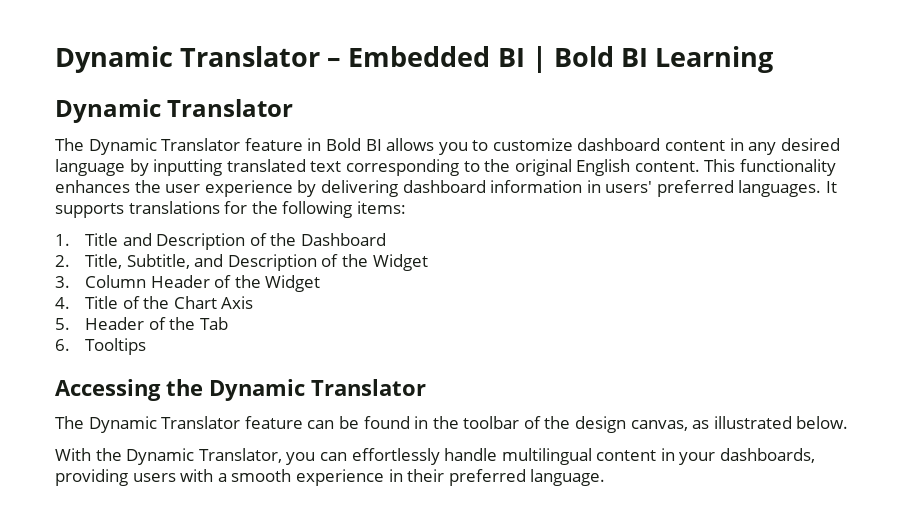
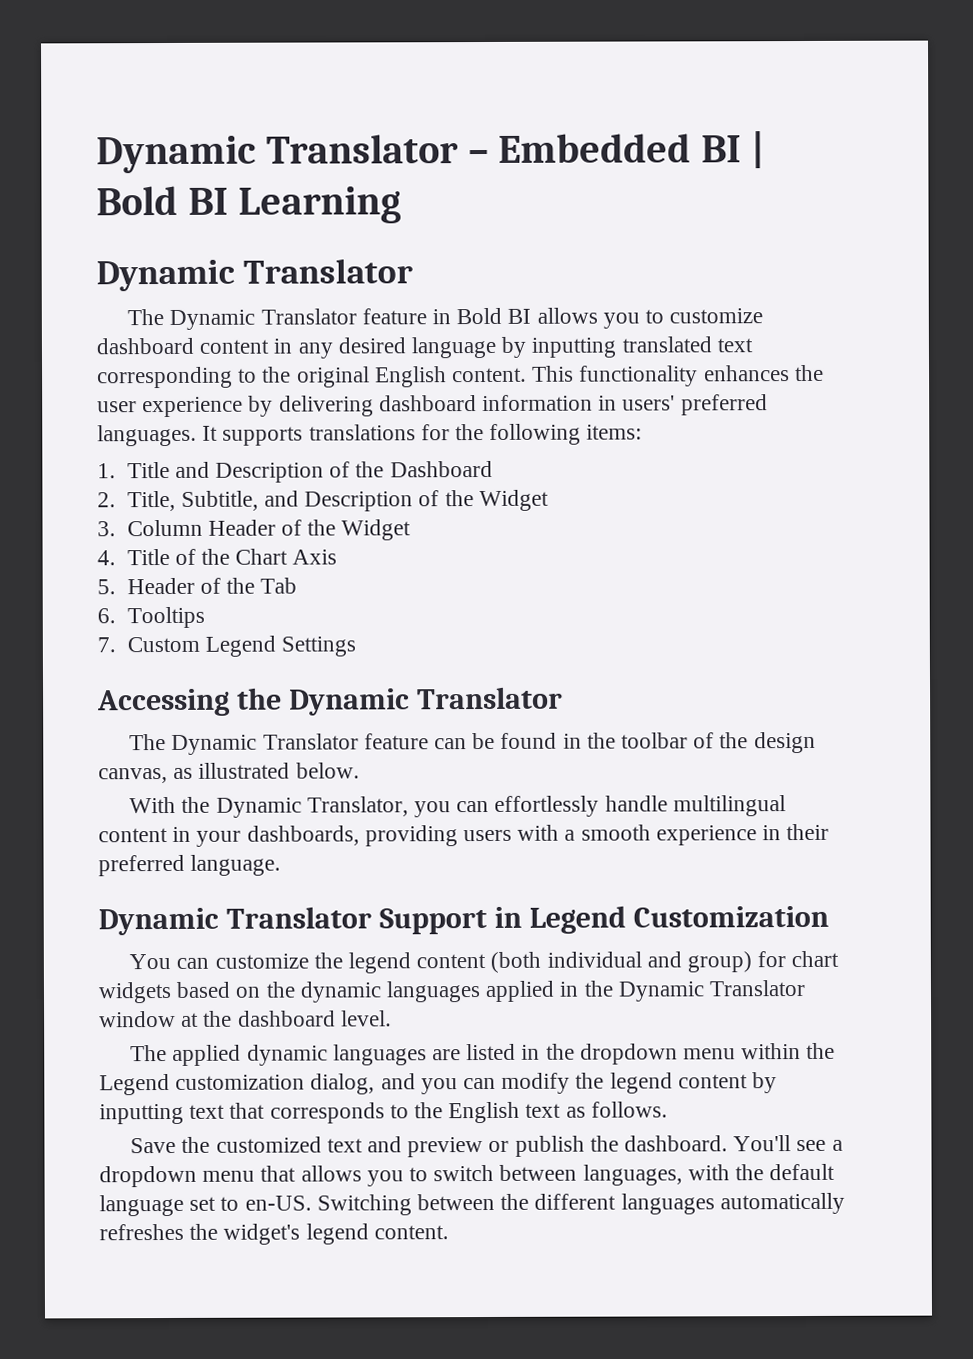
+ 7. Custom Legend Settings
+ Dynamic Translator Support in Legend Customization
+ You can customize the legend content (both individual and group) for chart widgets based on the dynamic languages applied in the Dynamic Translator window at the dashboard level.
+ The applied dynamic languages are listed in the dropdown menu within the Legend customization dialog, and you can modify the legend content by inputting text that corresponds to the English text as follows.
+ Save the customized text and preview or publish the dashboard. You'll see a dropdown menu that allows you to switch between languages, with the default language set to en-US. Switching between the different languages automatically refreshes the widget's legend content.

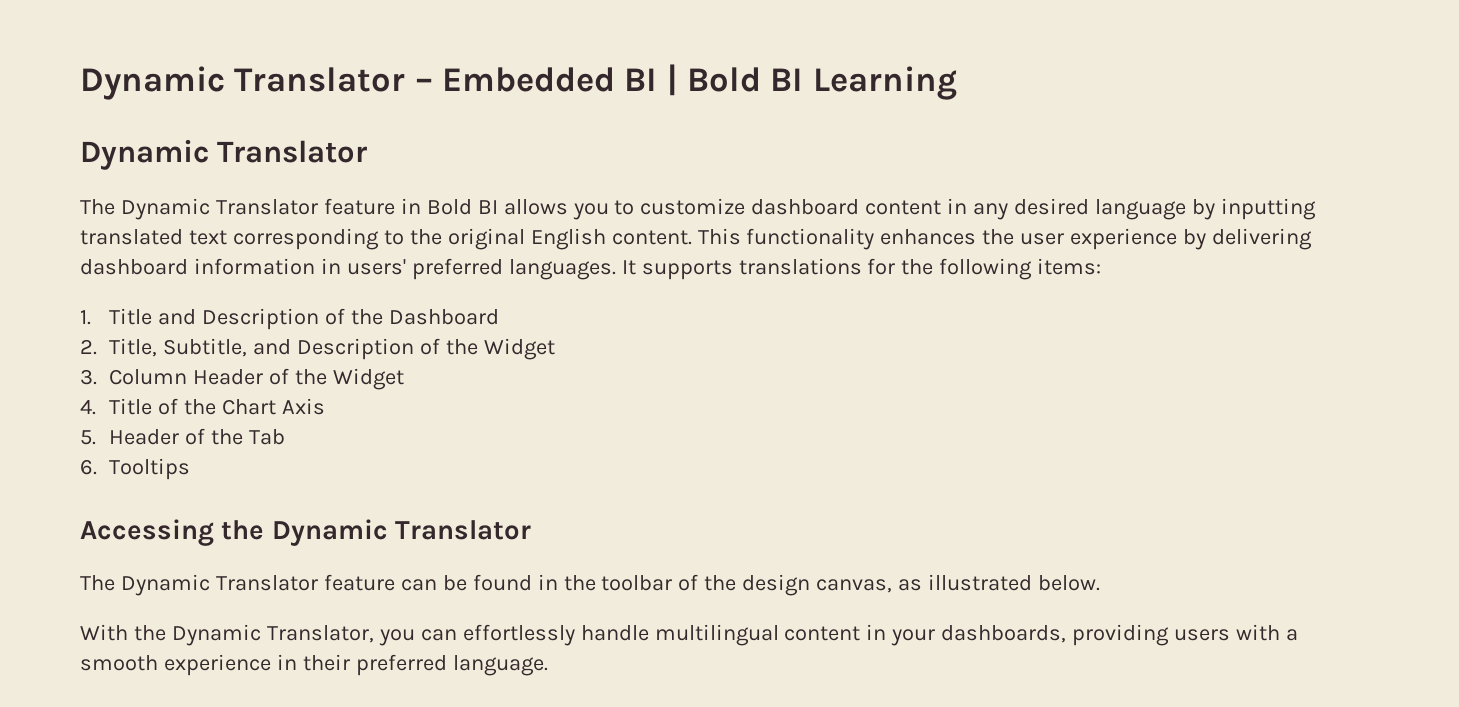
- 7. Custom Legend Settings
- Dynamic Translator Support in Legend Customization
- You can customize the legend content (both individual and group) for chart widgets based on the dynamic languages applied in the Dynamic Translator window at the dashboard level.
- The applied dynamic languages are listed in the dropdown menu within the Legend customization dialog, and you can modify the legend content by inputting text that corresponds to the English text as follows.
- Save the customized text and preview or publish the dashboard. You'll see a dropdown menu that allows you to switch between languages, with the default language set to en-US. Switching between the different languages automatically refreshes the widget's legend content.

